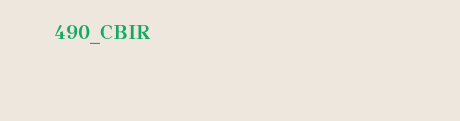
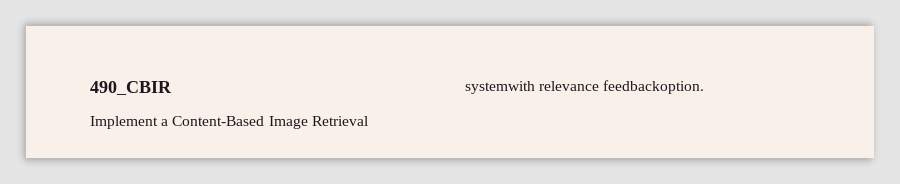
+ Implement a Content-Based Image Retrieval systemwith relevance feedbackoption.

